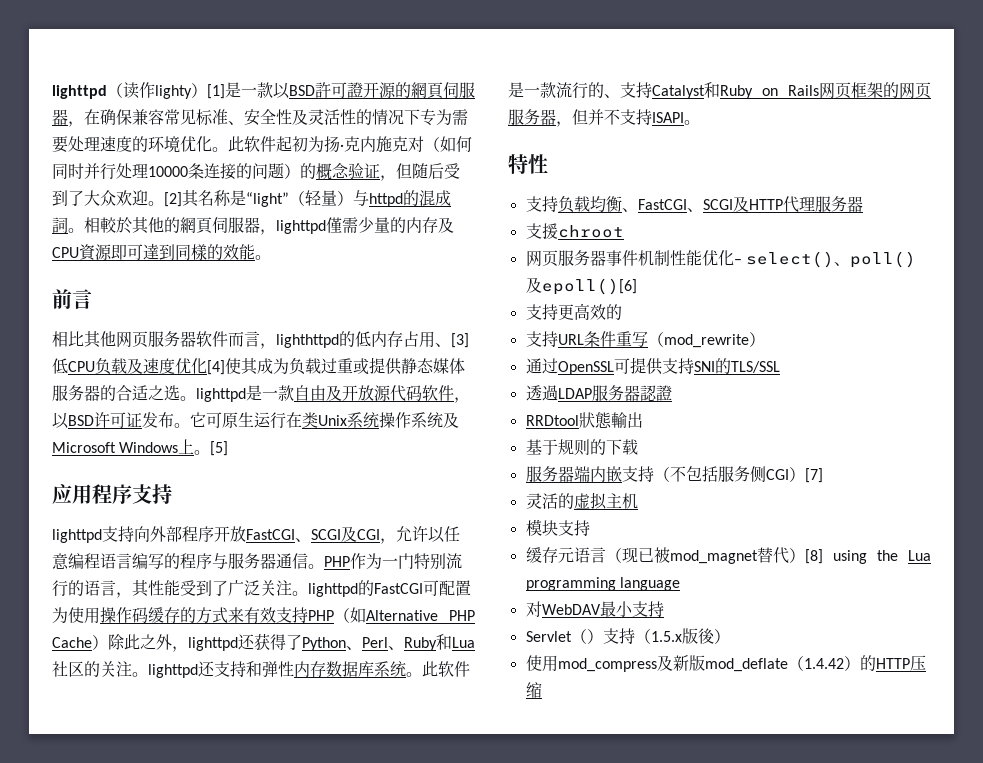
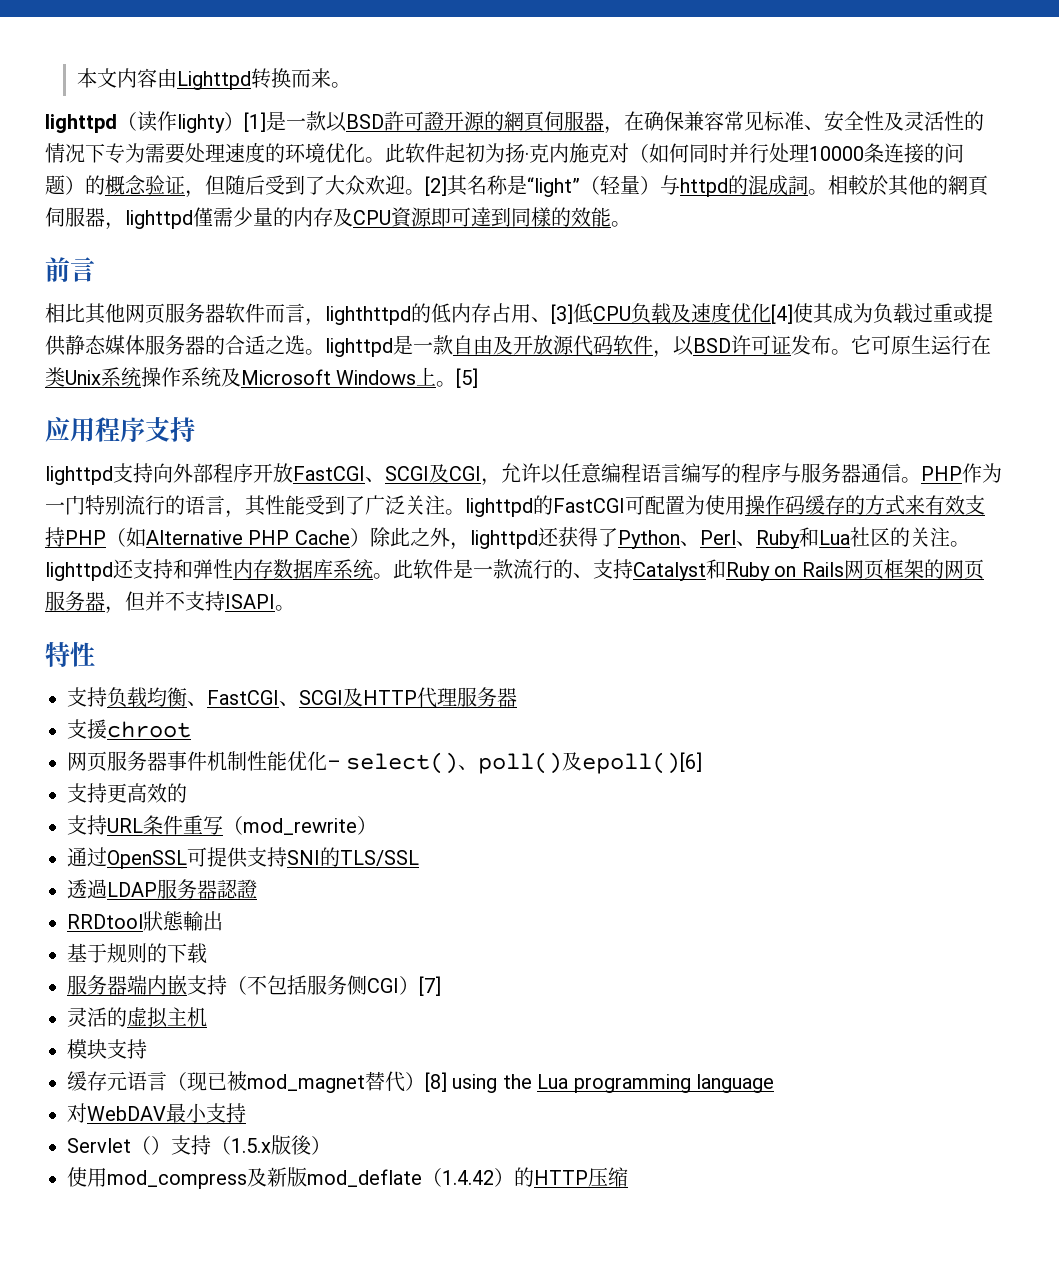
+ 本文内容由Lighttpd转换而来。

